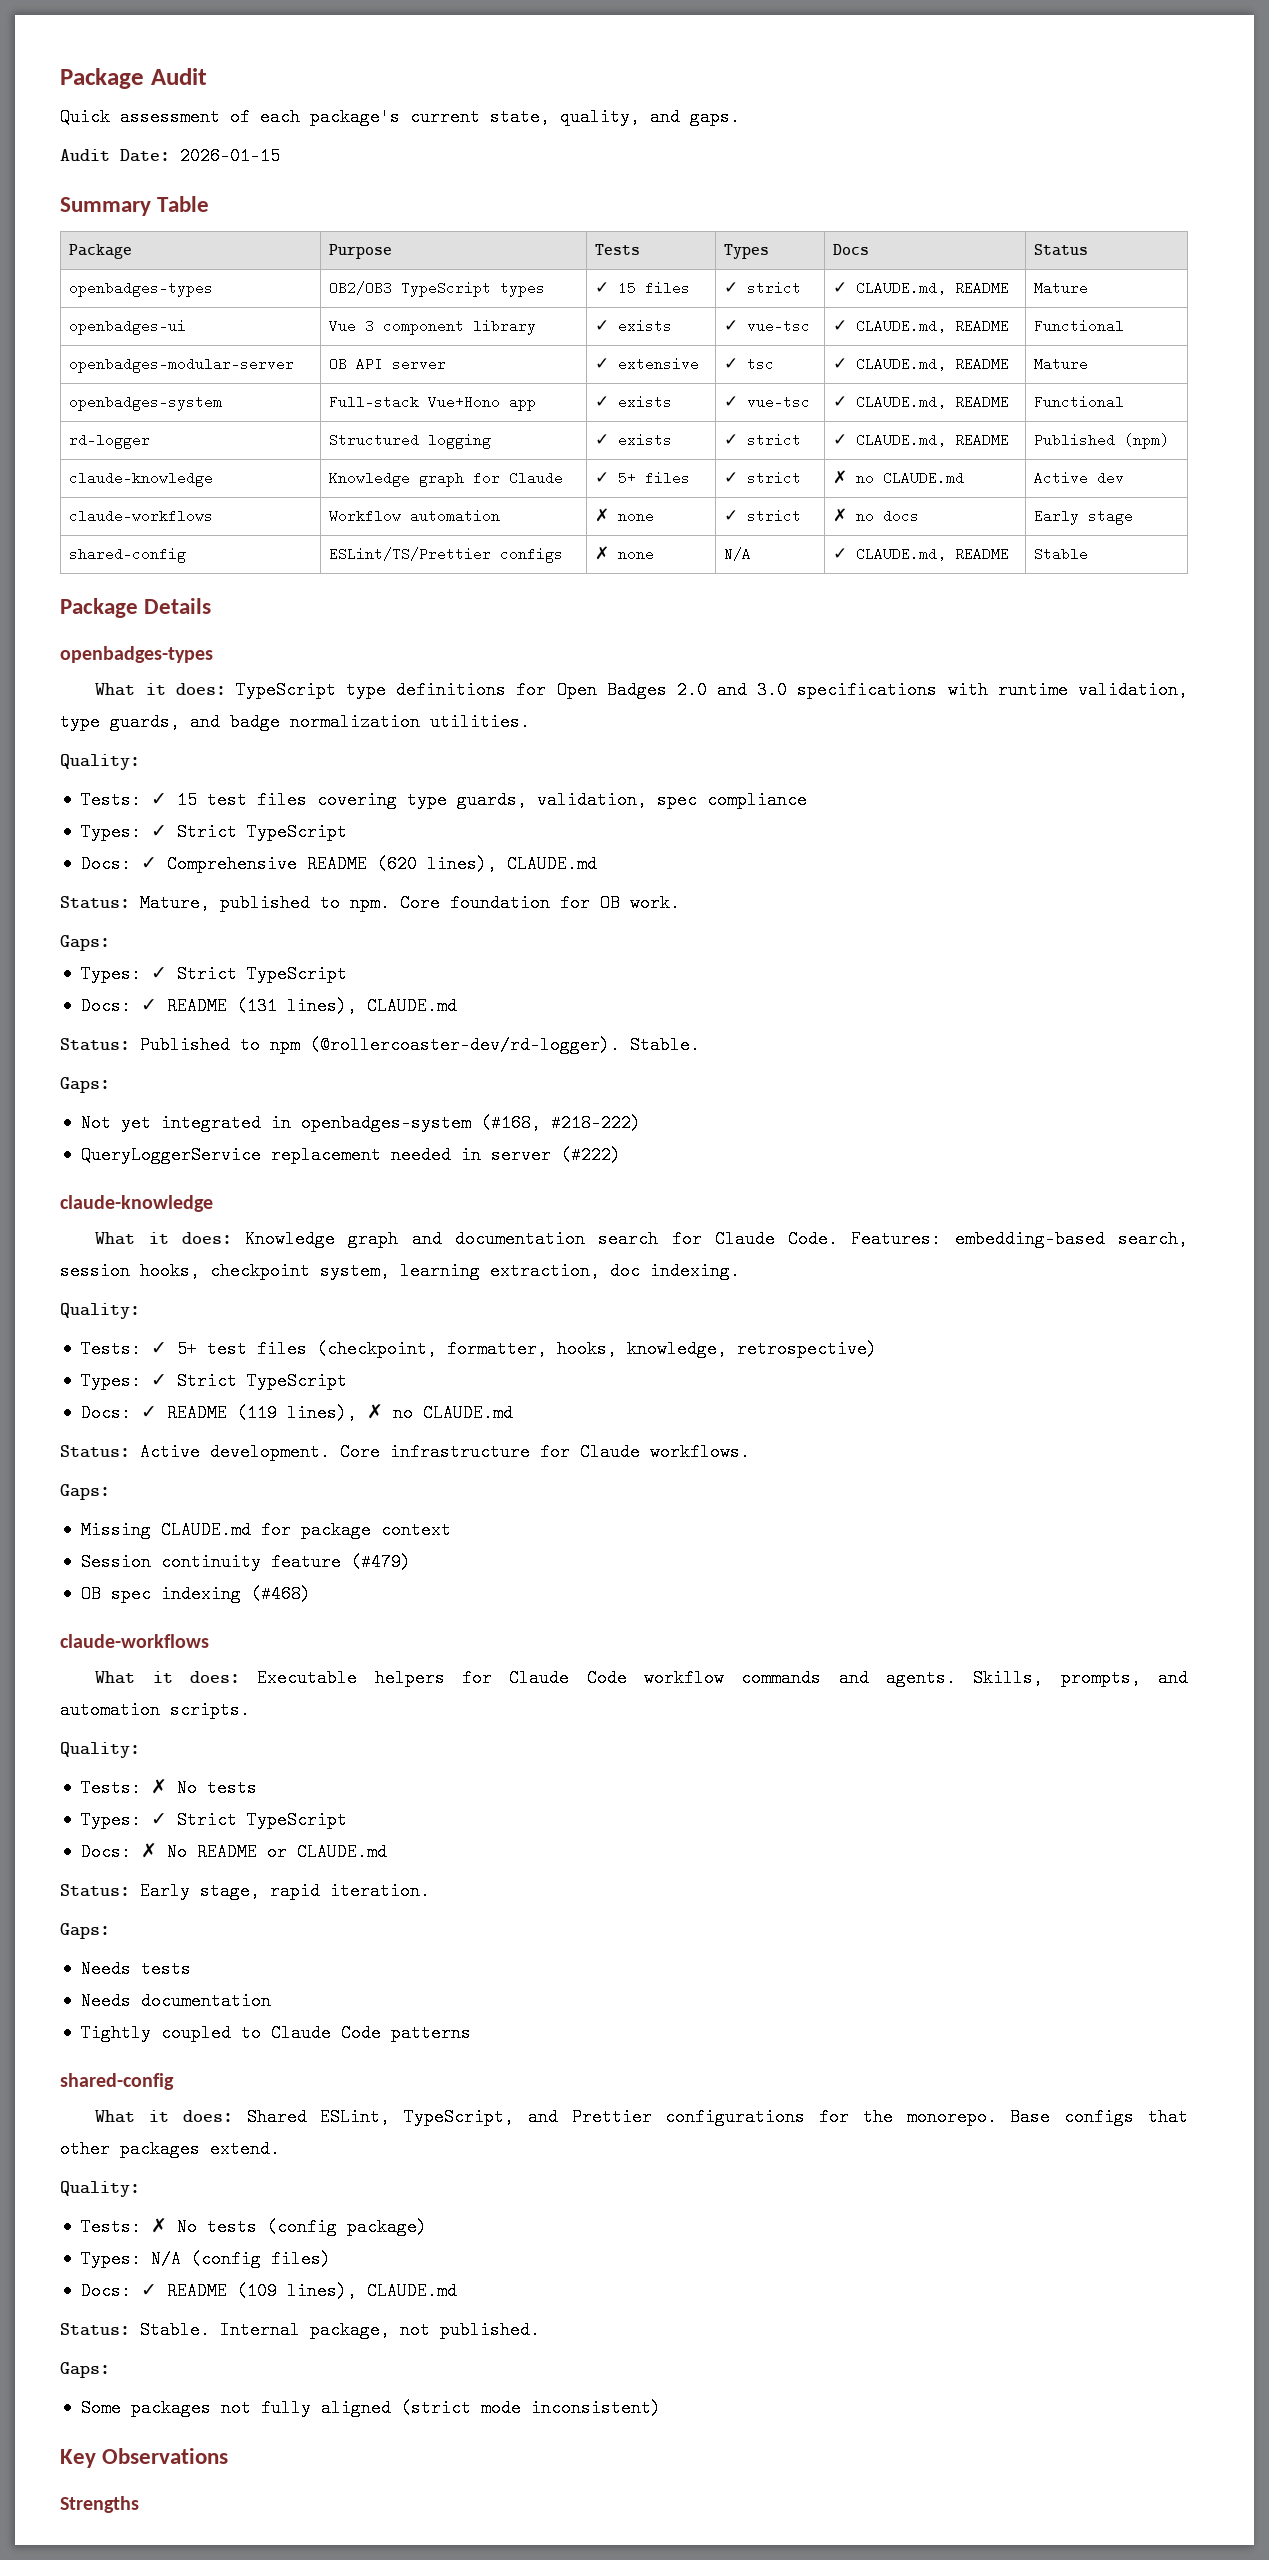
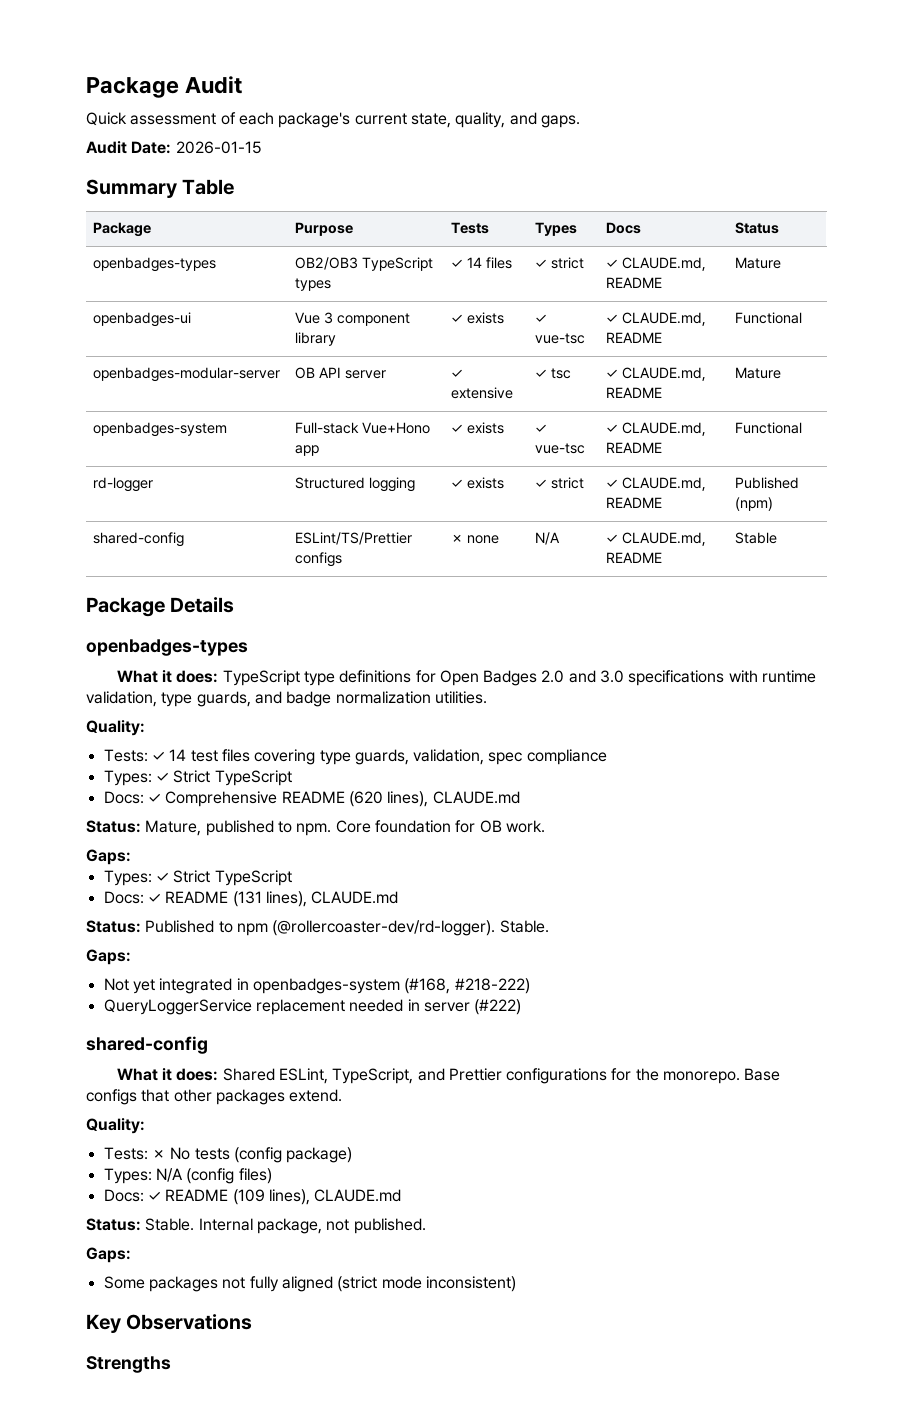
- openbadges-types | OB2/OB3 TypeScript types | ✓ 15 files | ✓ strict | ✓ CLAUDE.md, README | Mature
+ openbadges-types | OB2/OB3 TypeScript types | ✓ 14 files | ✓ strict | ✓ CLAUDE.md, README | Mature
- claude-knowledge | Knowledge graph for Claude | ✓ 5+ files | ✓ strict | ✗ no CLAUDE.md | Active dev
- claude-workflows | Workflow automation | ✗ none | ✓ strict | ✗ no docs | Early stage
- Tests: ✓ 15 test files covering type guards, validation, spec compliance
+ Tests: ✓ 14 test files covering type guards, validation, spec compliance
  QueryLoggerService replacement needed in server (#222)
- claude-knowledge
- What it does: Knowledge graph and documentation search for Claude Code. Features: embedding-based search, session hooks, checkpoint system, learning extraction, doc indexing.
- Quality:
- Tests: ✓ 5+ test files (checkpoint, formatter, hooks, knowledge, retrospective)
- Types: ✓ Strict TypeScript
- Docs: ✓ README (119 lines), ✗ no CLAUDE.md
- Status: Active development. Core infrastructure for Claude workflows.
- Gaps:
- Missing CLAUDE.md for package context
- Session continuity feature (#479)
- OB spec indexing (#468)
- claude-workflows
- What it does: Executable helpers for Claude Code workflow commands and agents. Skills, prompts, and automation scripts.
- Quality:
- Tests: ✗ No tests
- Types: ✓ Strict TypeScript
- Docs: ✗ No README or CLAUDE.md
- Status: Early stage, rapid iteration.
- Gaps:
- Needs tests
- Needs documentation
- Tightly coupled to Claude Code patterns

